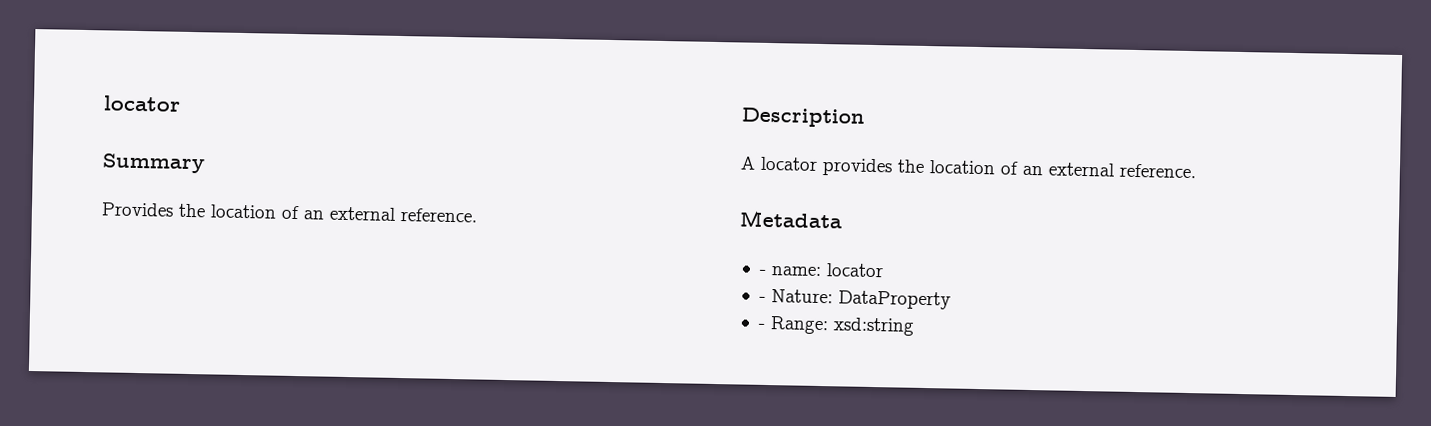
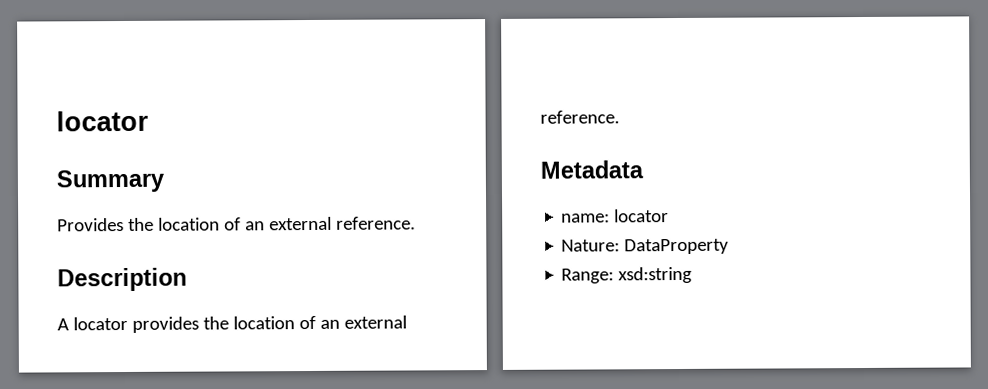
- - name: locator
+ name: locator
- - Nature: DataProperty
+ Nature: DataProperty
- - Range: xsd:string
+ Range: xsd:string

